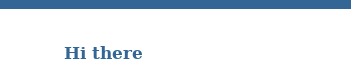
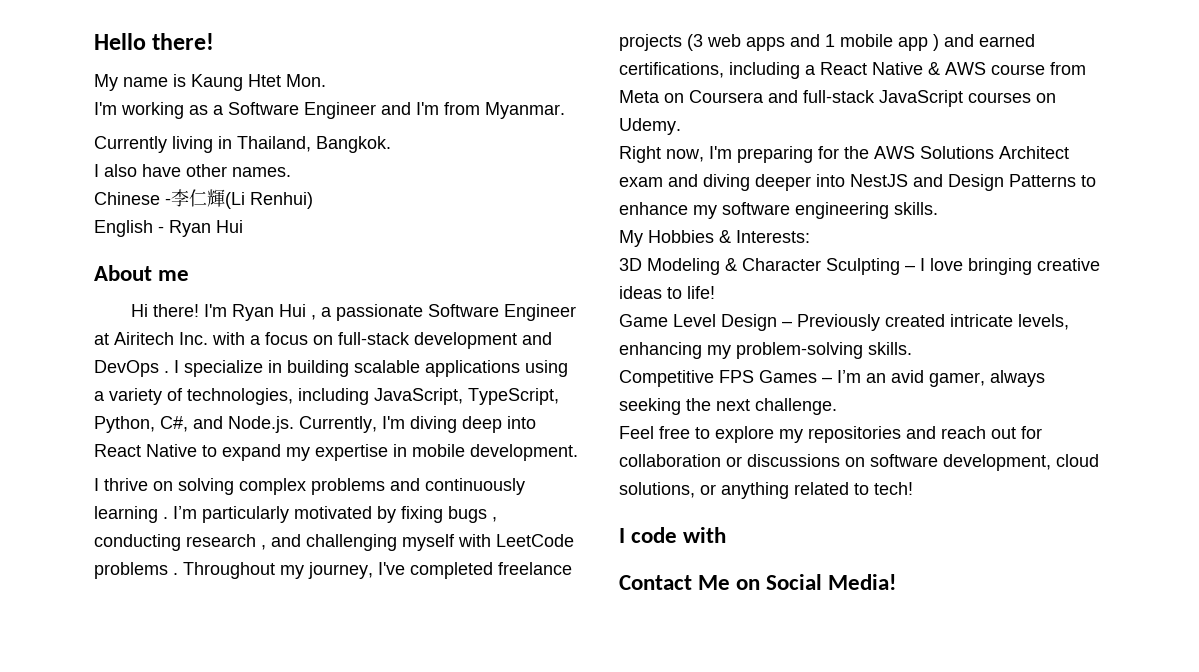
- Hi there
+ Hello there!
+ My name is Kaung Htet Mon.
+ I'm working as a Software Engineer and I'm from Myanmar.
+ Currently living in Thailand, Bangkok.
+ I also have other names.
+ Chinese -李仁輝(Li Renhui)
+ English - Ryan Hui
+ About me
+ Hi there! I'm Ryan Hui , a passionate Software Engineer at Airitech Inc. with a focus on full-stack development and DevOps . I specialize in building scalable applications using a variety of technologies, including JavaScript, TypeScript, Python, C#, and Node.js. Currently, I'm diving deep into React Native to expand my expertise in mobile development.
+ I thrive on solving complex problems and continuously learning . I’m particularly motivated by fixing bugs , conducting research , and challenging myself with LeetCode problems . Throughout my journey, I've completed freelance projects (3 web apps and 1 mobile app ) and earned certifications, including a React Native & AWS course from Meta on Coursera and full-stack JavaScript courses on Udemy.
+ Right now, I'm preparing for the AWS Solutions Architect exam and diving deeper into NestJS and Design Patterns to enhance my software engineering skills.
+ My Hobbies & Interests:
+ 3D Modeling & Character Sculpting – I love bringing creative ideas to life!
+ Game Level Design – Previously created intricate levels, enhancing my problem-solving skills.
+ Competitive FPS Games – I’m an avid gamer, always seeking the next challenge.
+ Feel free to explore my repositories and reach out for collaboration or discussions on software development, cloud solutions, or anything related to tech!
+ I code with
+ Contact Me on Social Media!

